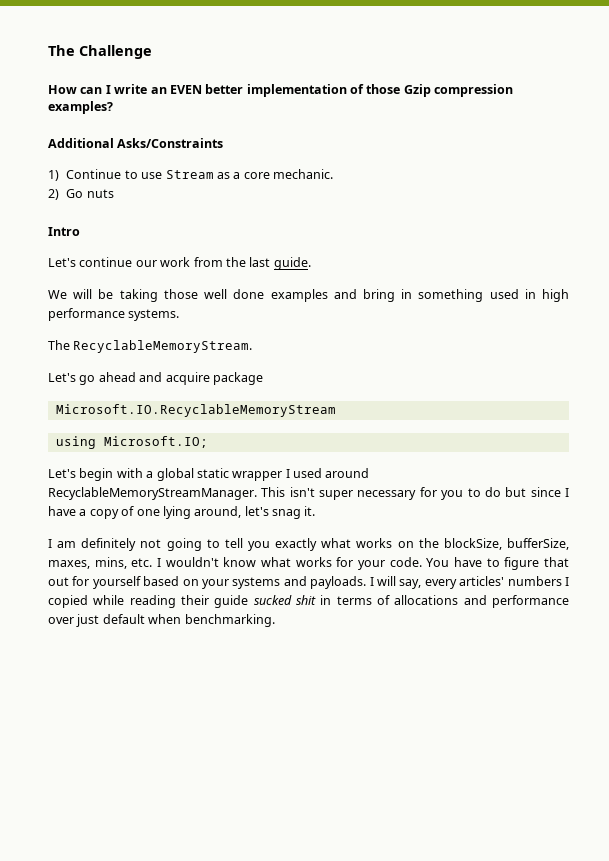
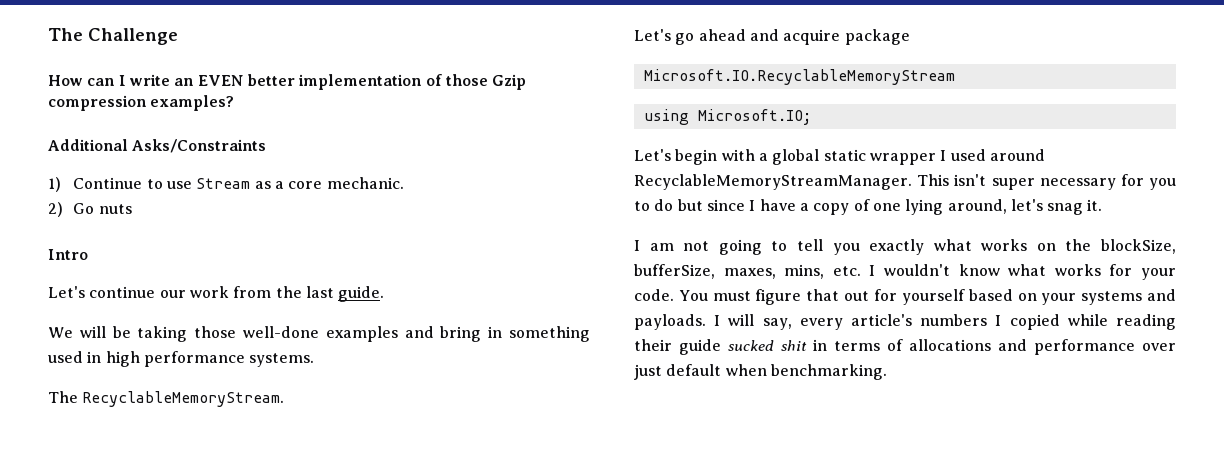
- We will be taking those well done examples and bring in something used in high performance systems.
+ We will be taking those well-done examples and bring in something used in high performance systems.
- I am definitely not going to tell you exactly what works on the blockSize, bufferSize, maxes, mins, etc. I wouldn't know what works for your code.
+ I am not going to tell you exactly what works on the blockSize, bufferSize, maxes, mins, etc. I wouldn't know what works for your code.
- You have to figure that out for yourself based on your systems and payloads.
+ You must figure that out for yourself based on your systems and payloads.
- I will say, every articles' numbers I copied while reading their guide sucked shit in terms of allocations and performance over just default when benchmarking.
+ I will say, every article's numbers I copied while reading their guide sucked shit in terms of allocations and performance over just default when benchmarking.

